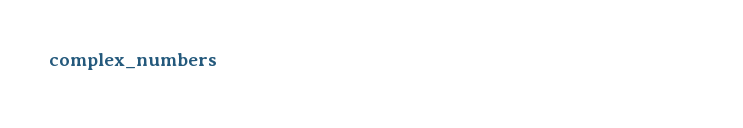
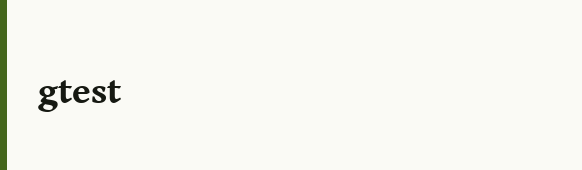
- complex_numbers
+ gtest

